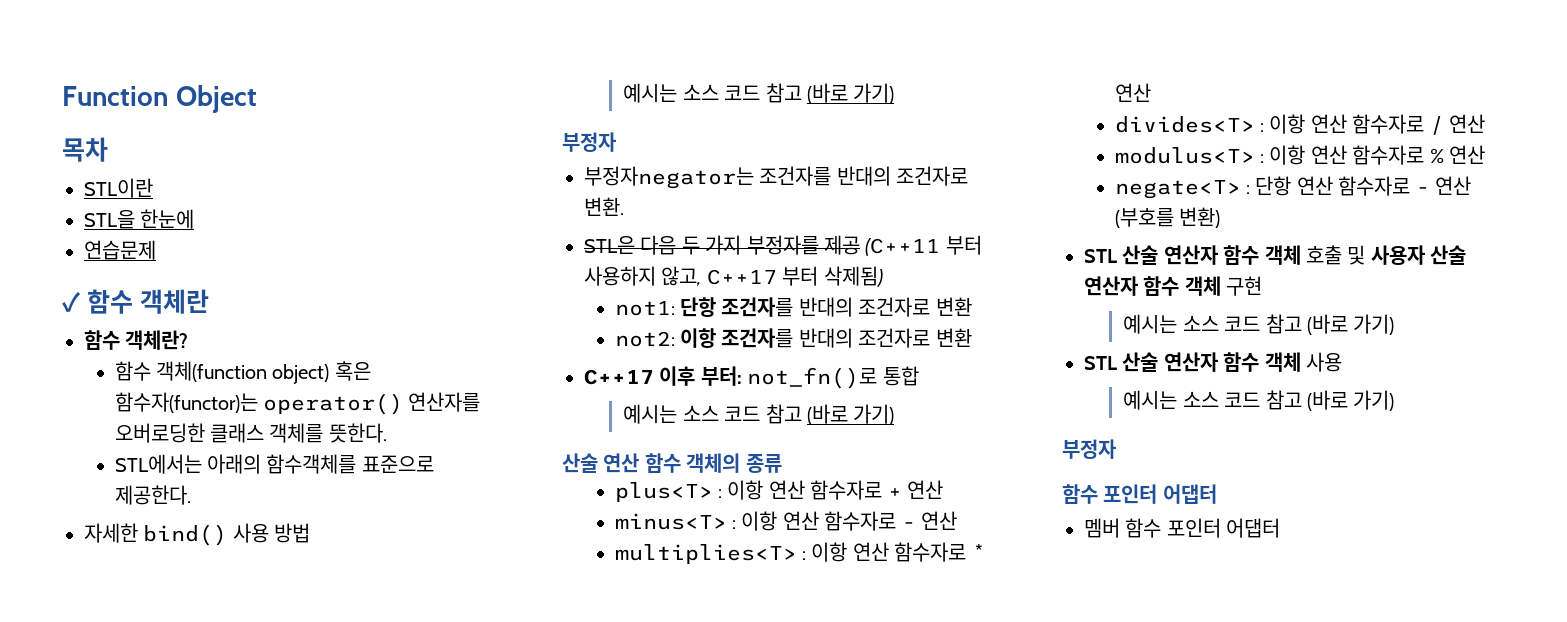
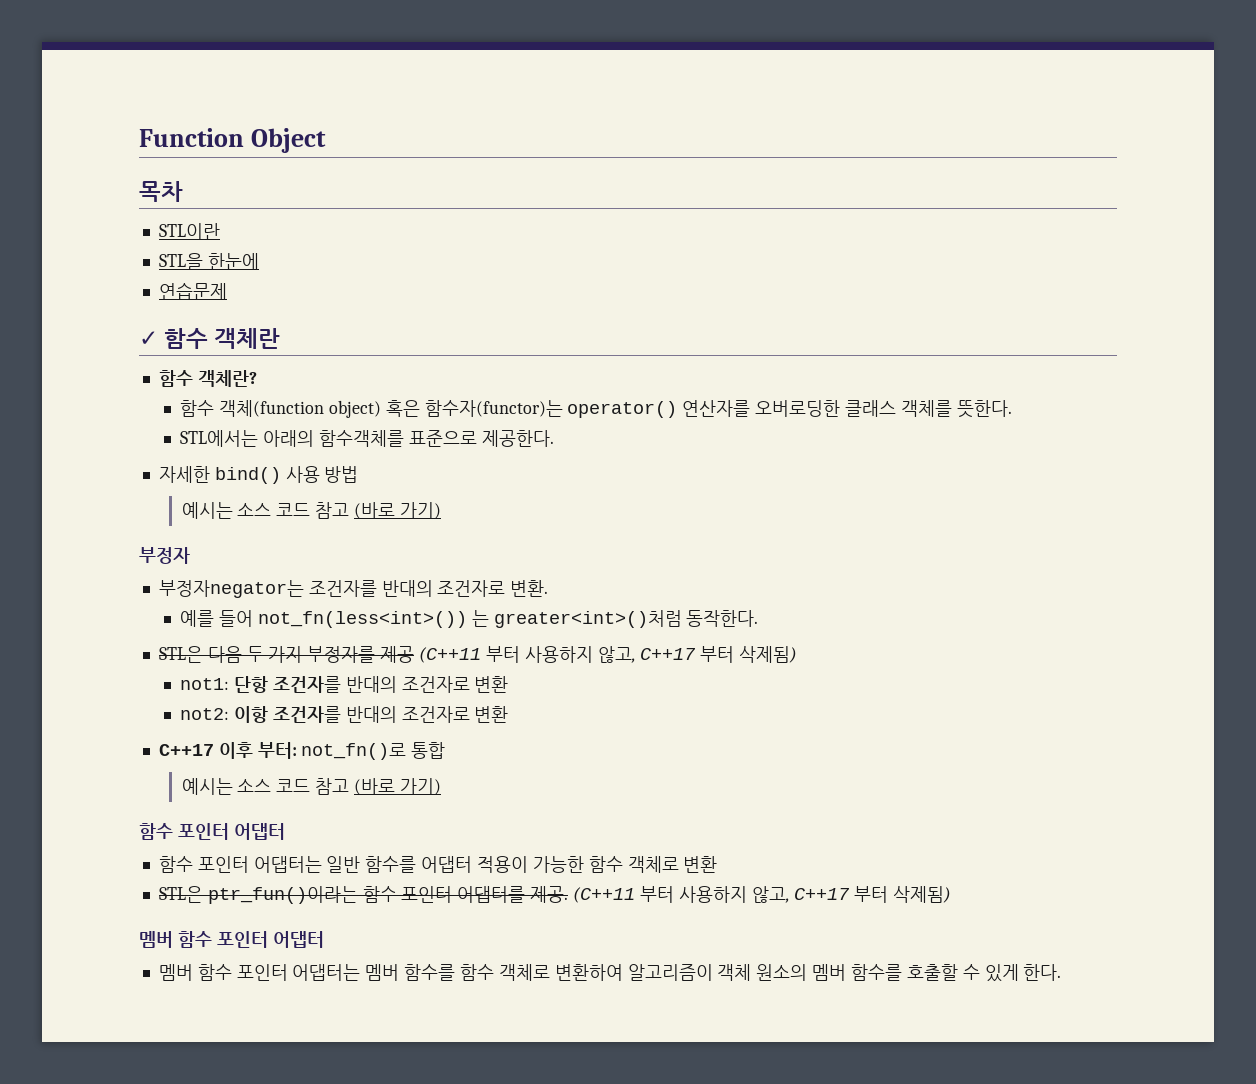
+ 예를 들어 not_fn(less<int>()) 는 greater<int>()처럼 동작한다.
  C++17 이후 부터: not_fn()로 통합
  예시는 소스 코드 참고 (바로 가기)
- 산술 연산 함수 객체의 종류
- plus<T> : 이항 연산 함수자로 + 연산
- minus<T> : 이항 연산 함수자로 - 연산
- multiplies<T> : 이항 연산 함수자로 * 연산
- divides<T> : 이항 연산 함수자로 / 연산
- modulus<T> : 이항 연산 함수자로 % 연산
- negate<T> : 단항 연산 함수자로 - 연산 (부호를 변환)
- STL 산술 연산자 함수 객체 호출 및 사용자 산술 연산자 함수 객체 구현
- 예시는 소스 코드 참고 (바로 가기)
- STL 산술 연산자 함수 객체 사용
- 예시는 소스 코드 참고 (바로 가기)
- 부정자
  함수 포인터 어댑터
+ 함수 포인터 어댑터는 일반 함수를 어댑터 적용이 가능한 함수 객체로 변환
+ STL은 ptr_fun()이라는 함수 포인터 어댑터를 제공. (C++11 부터 사용하지 않고, C++17 부터 삭제됨)
+ 멤버 함수 포인터 어댑터
- 멤버 함수 포인터 어댑터
+ 멤버 함수 포인터 어댑터는 멤버 함수를 함수 객체로 변환하여 알고리즘이 객체 원소의 멤버 함수를 호출할 수 있게 한다.

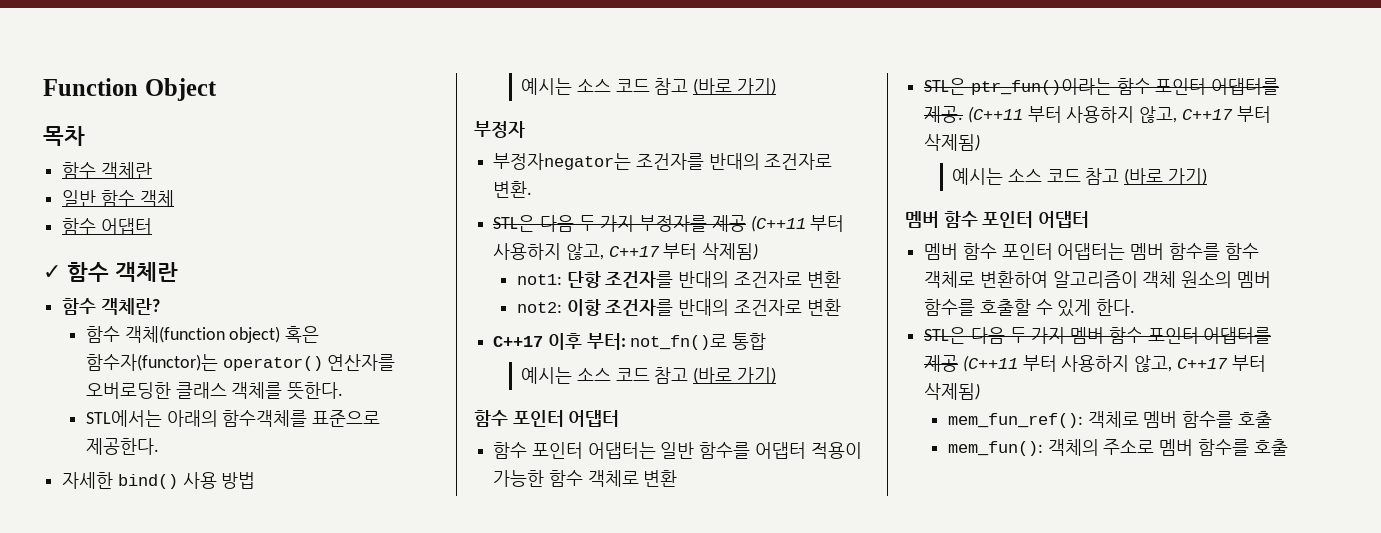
  목차
- STL이란
- STL을 한눈에
- 연습문제
+ 함수 객체란
+ 일반 함수 객체
+ 함수 어댑터
- 예를 들어 not_fn(less<int>()) 는 greater<int>()처럼 동작한다.
  STL은 ptr_fun()이라는 함수 포인터 어댑터를 제공. (C++11 부터 사용하지 않고, C++17 부터 삭제됨)
+ 예시는 소스 코드 참고 (바로 가기)
+ STL은 다음 두 가지 멤버 함수 포인터 어댑터를 제공 (C++11 부터 사용하지 않고, C++17 부터 삭제됨)
+ mem_fun_ref(): 객체로 멤버 함수를 호출
+ mem_fun(): 객체의 주소로 멤버 함수를 호출

